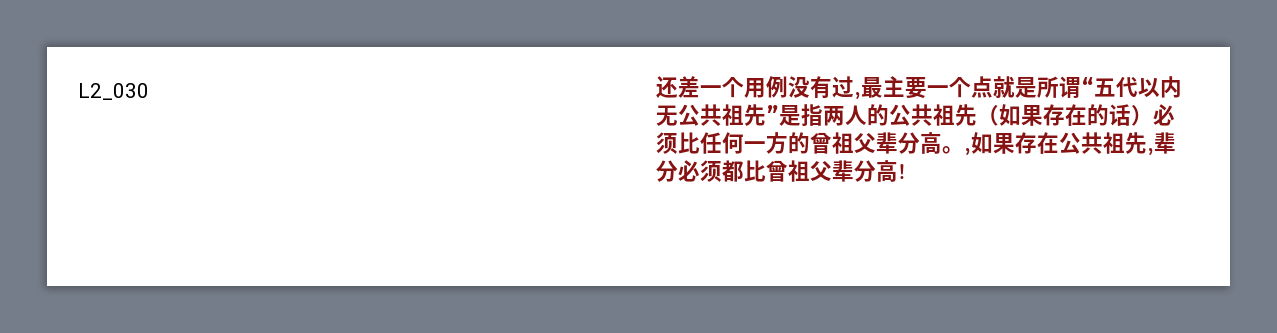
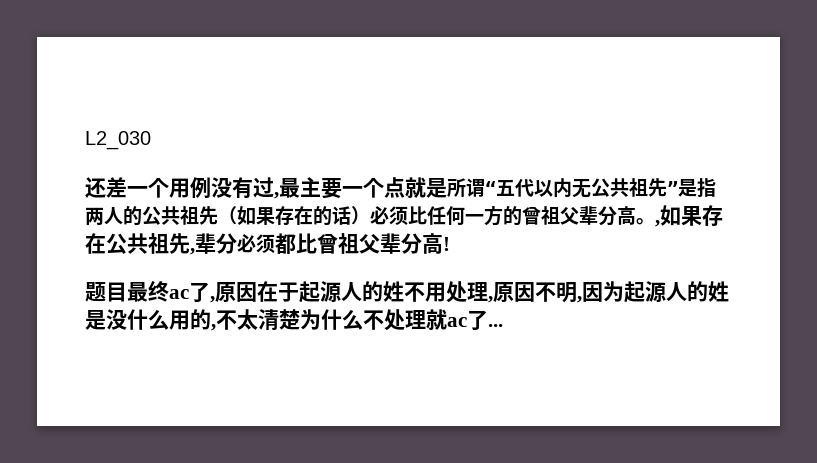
+ 题目最终ac了,原因在于起源人的姓不用处理,原因不明,因为起源人的姓是没什么用的,不太清楚为什么不处理就ac了...

